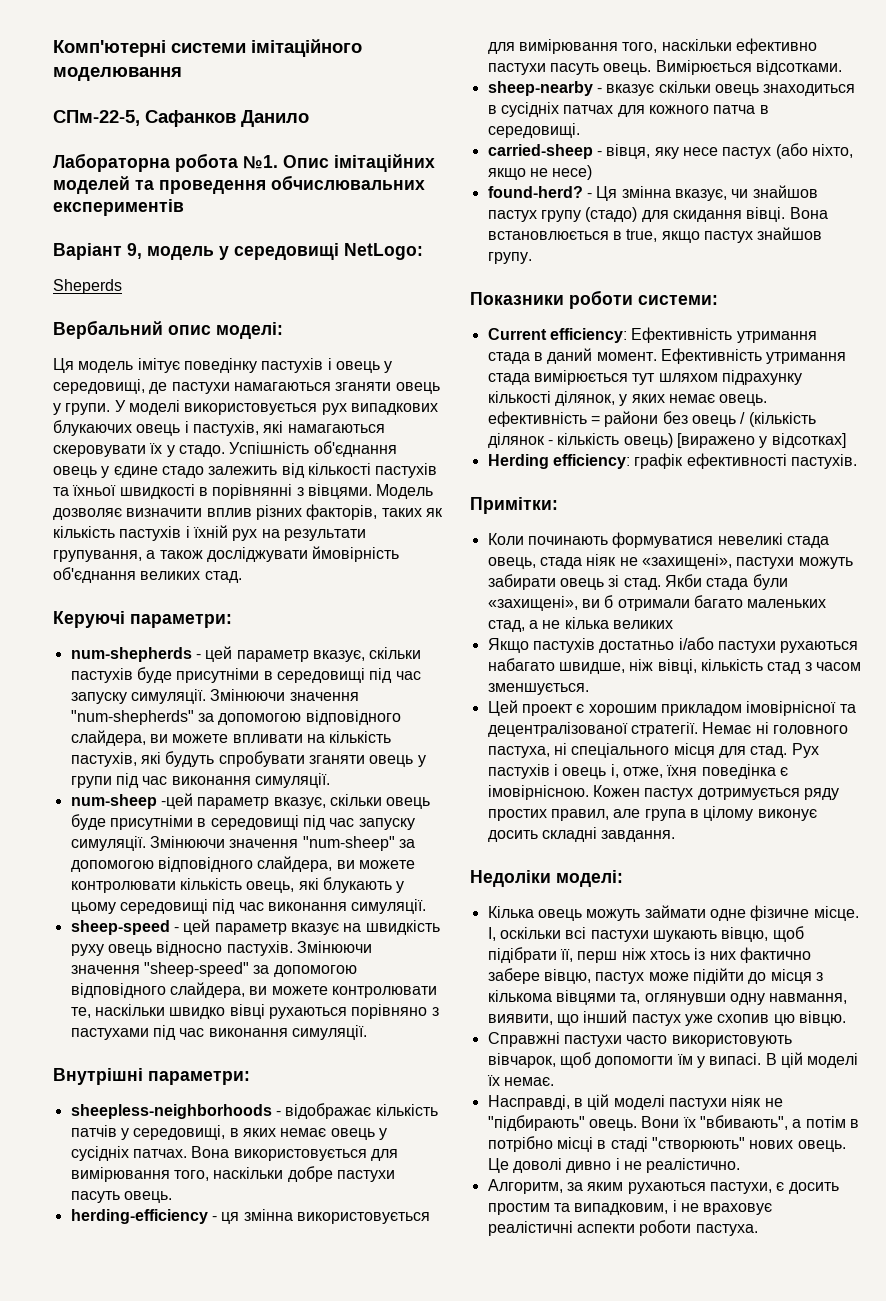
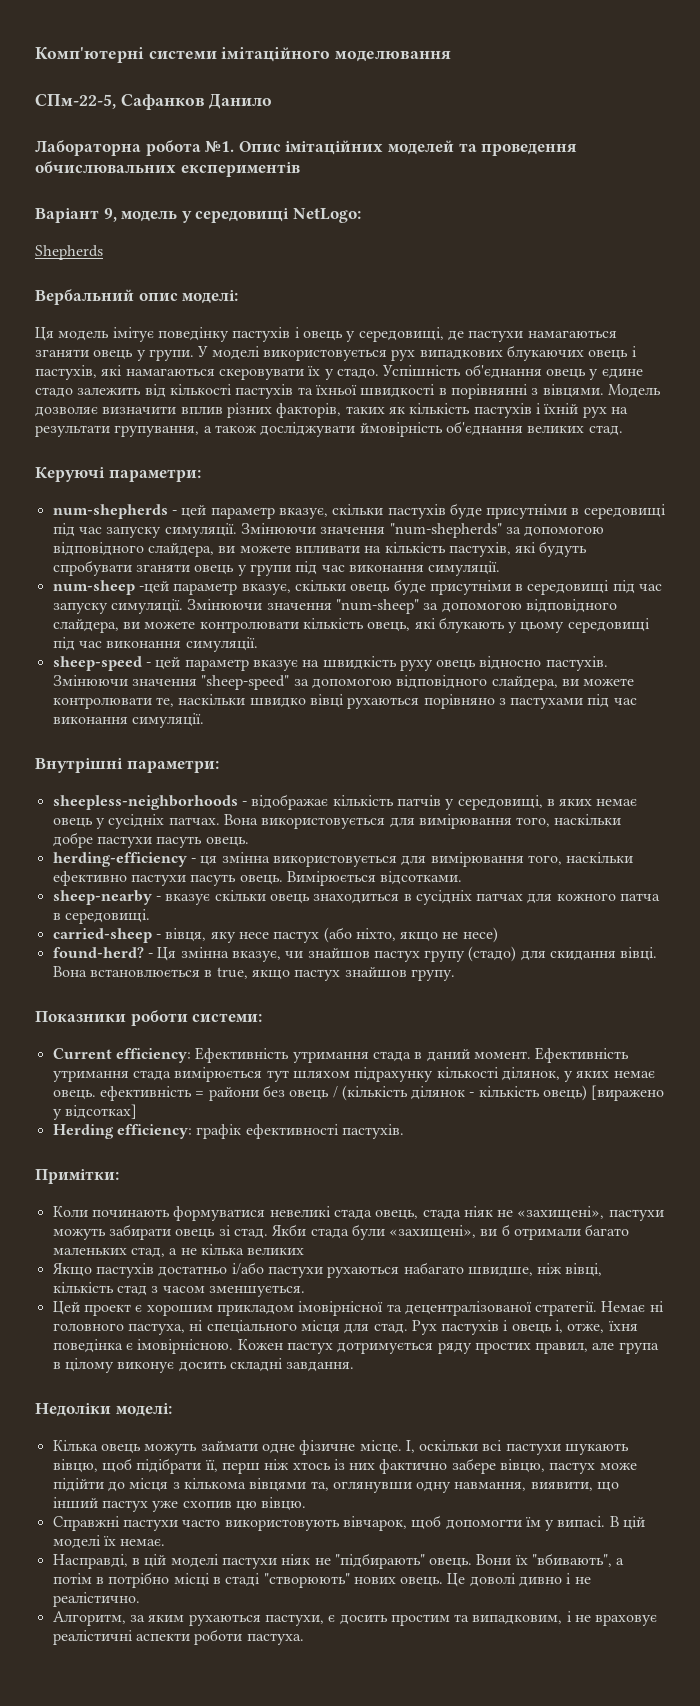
- Sheperds
+ Shepherds

